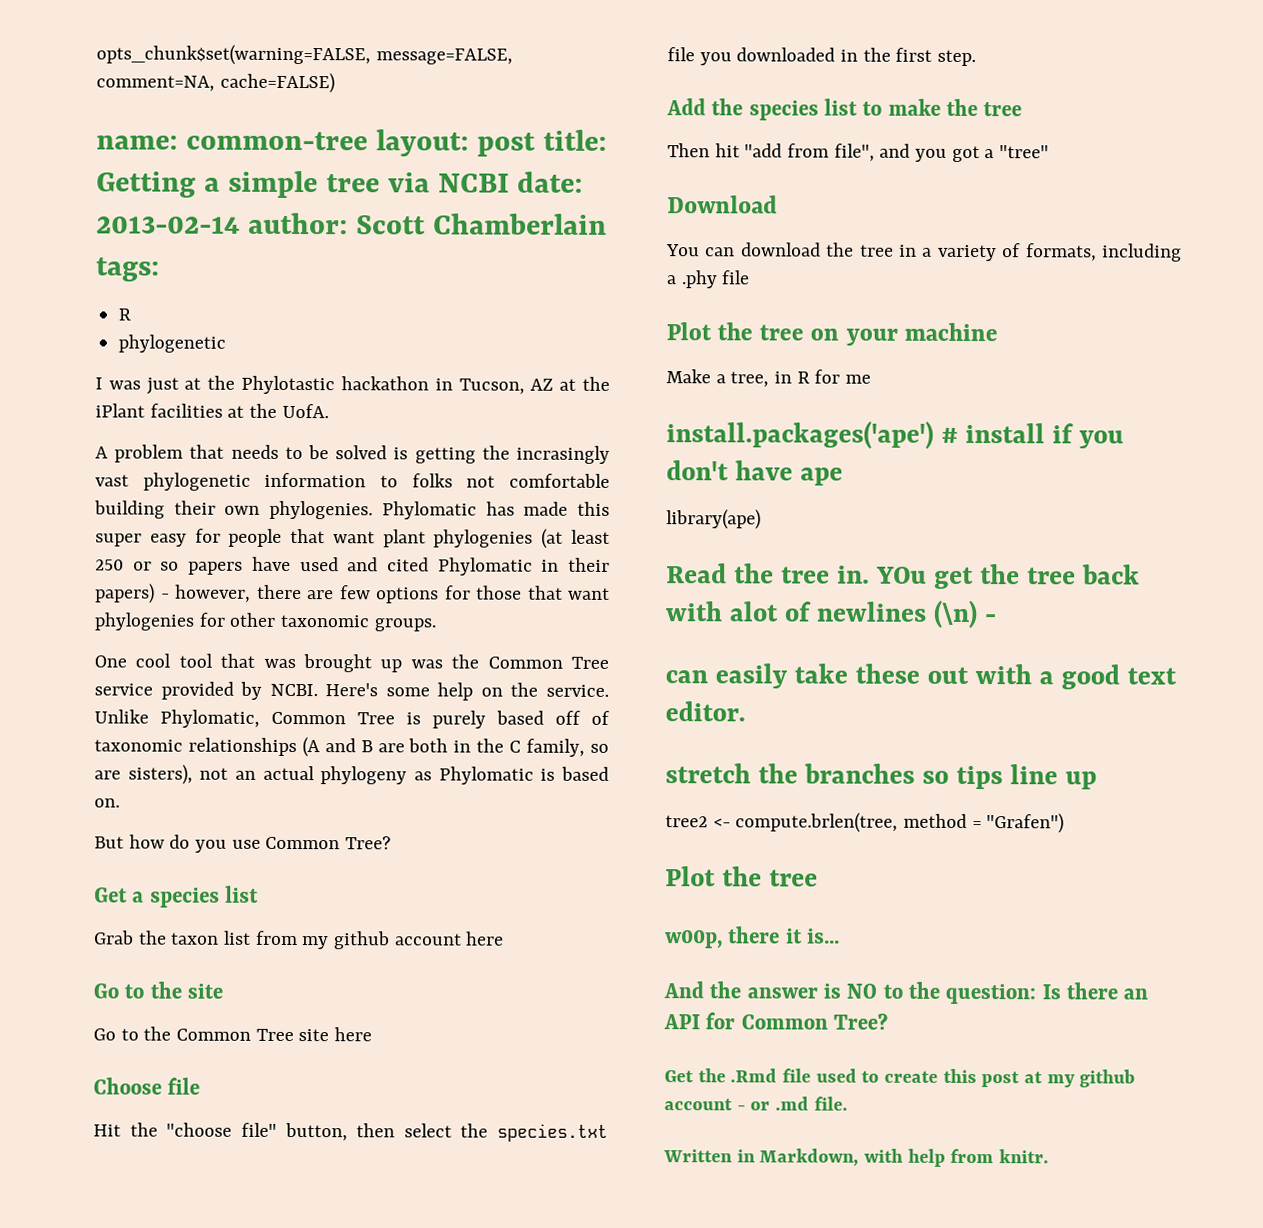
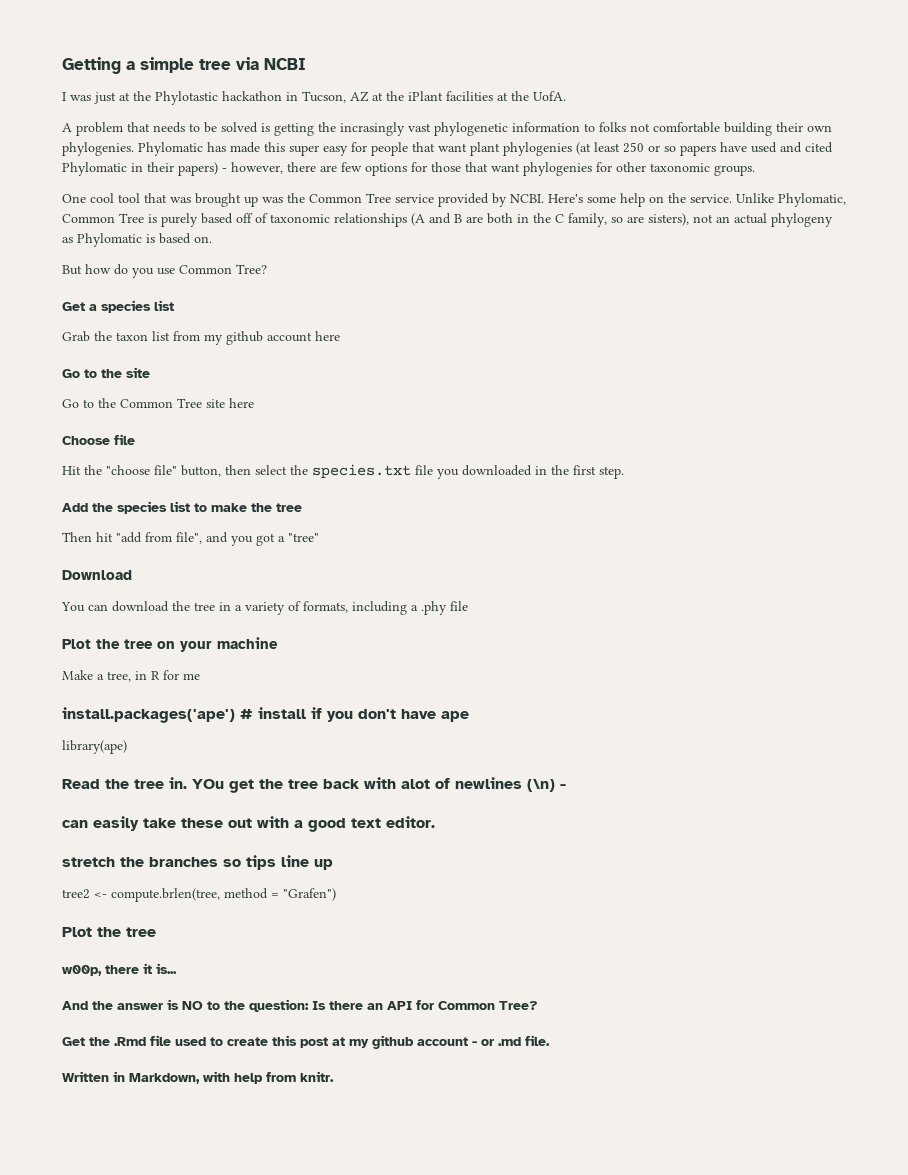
- opts_chunk$set(warning=FALSE, message=FALSE, comment=NA, cache=FALSE)
- name: common-tree layout: post title: Getting a simple tree via NCBI date: 2013-02-14 author: Scott Chamberlain tags:
- R
- phylogenetic
+ Getting a simple tree via NCBI

